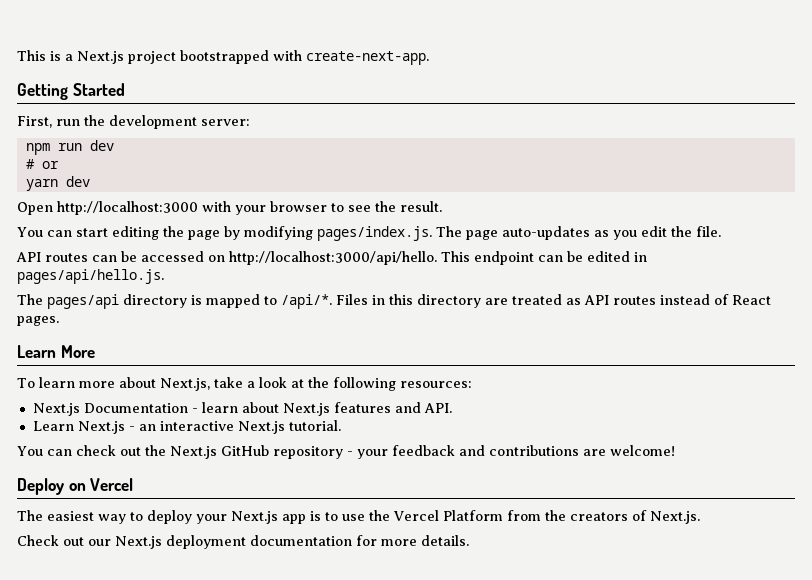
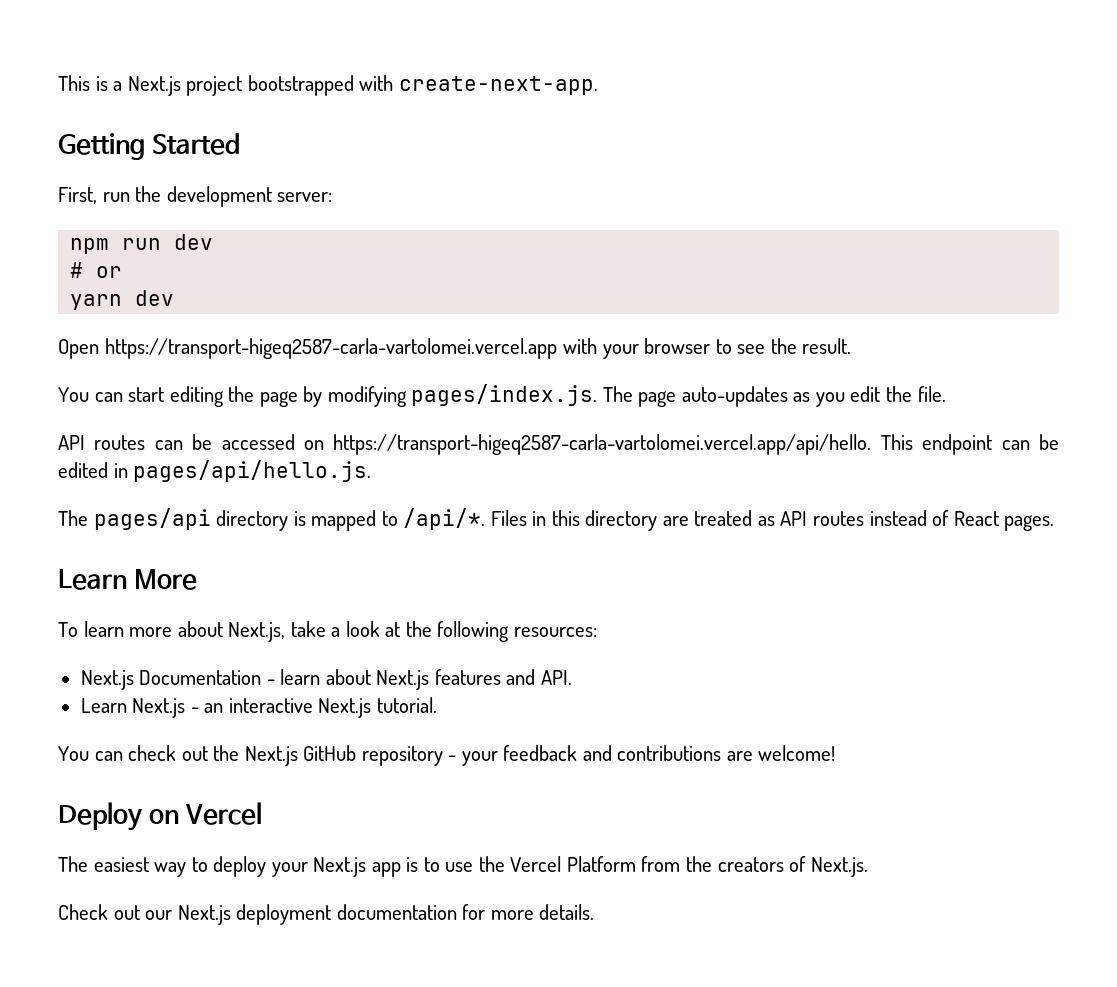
- Open http://localhost:3000 with your browser to see the result.
+ Open https://transport-higeq2587-carla-vartolomei.vercel.app with your browser to see the result.
- API routes can be accessed on http://localhost:3000/api/hello. This endpoint can be edited in pages/api/hello.js.
+ API routes can be accessed on https://transport-higeq2587-carla-vartolomei.vercel.app/api/hello. This endpoint can be edited in pages/api/hello.js.

